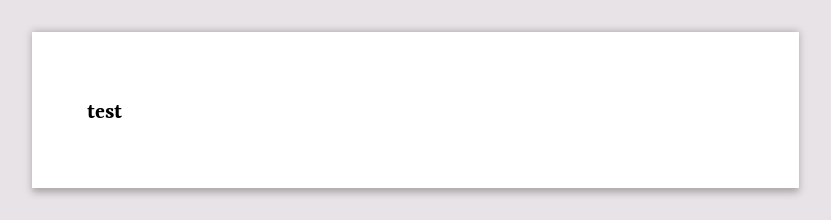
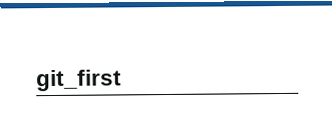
- test
+ git_first

